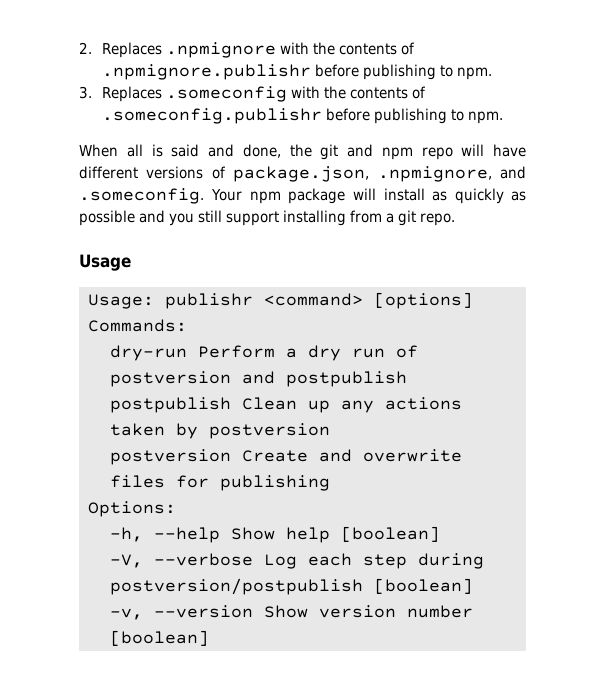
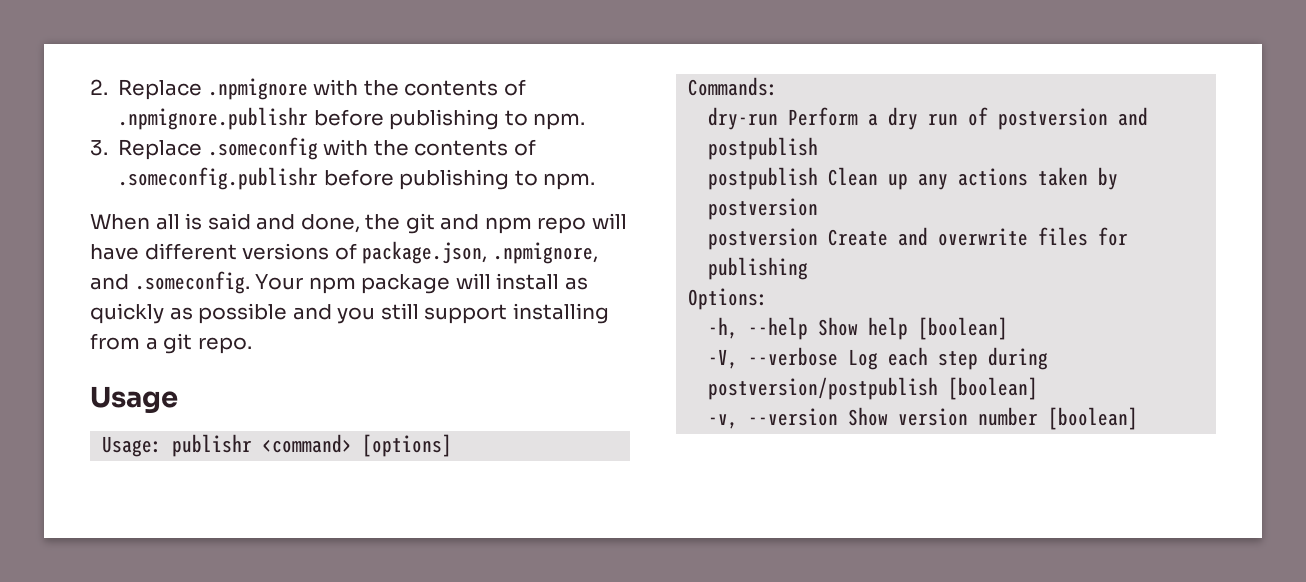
- 2. Replaces .npmignore with the contents of .npmignore.publishr before publishing to npm.
+ 2. Replace .npmignore with the contents of .npmignore.publishr before publishing to npm.
- 3. Replaces .someconfig with the contents of .someconfig.publishr before publishing to npm.
+ 3. Replace .someconfig with the contents of .someconfig.publishr before publishing to npm.

